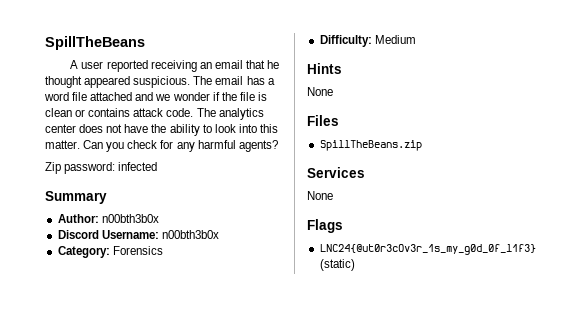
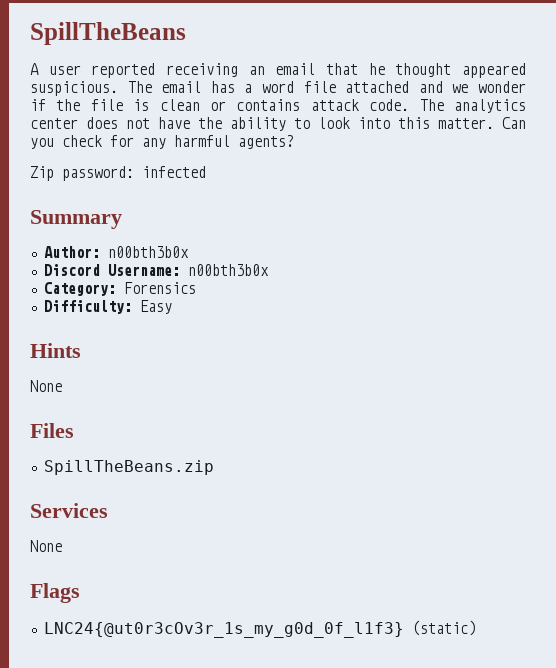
- Difficulty: Medium
+ Difficulty: Easy

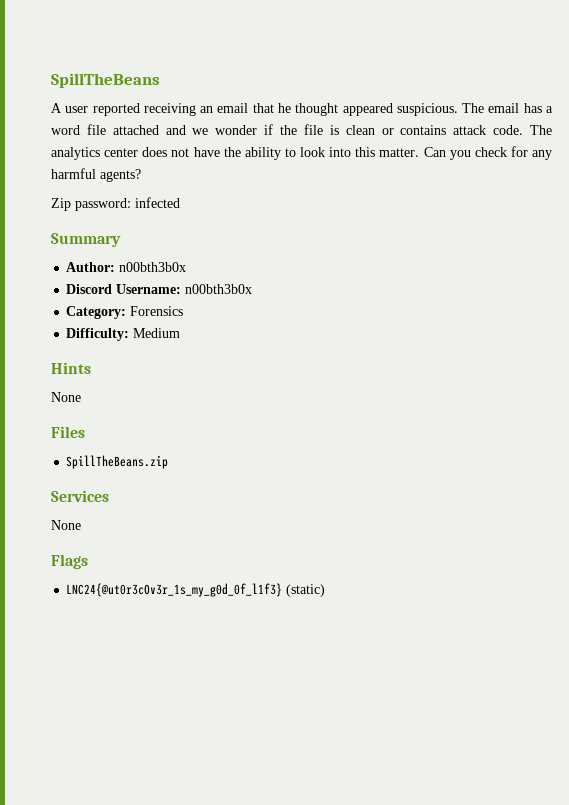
- Difficulty: Easy
+ Difficulty: Medium

